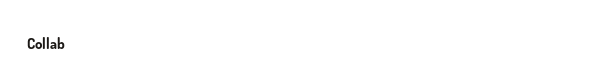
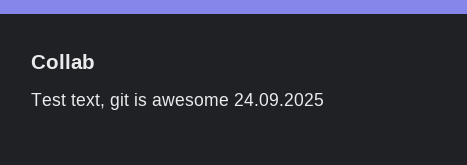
+ Test text, git is awesome 24.09.2025

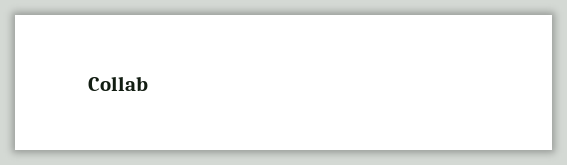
- Test text, git is awesome 24.09.2025

